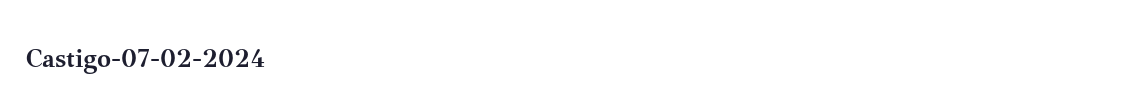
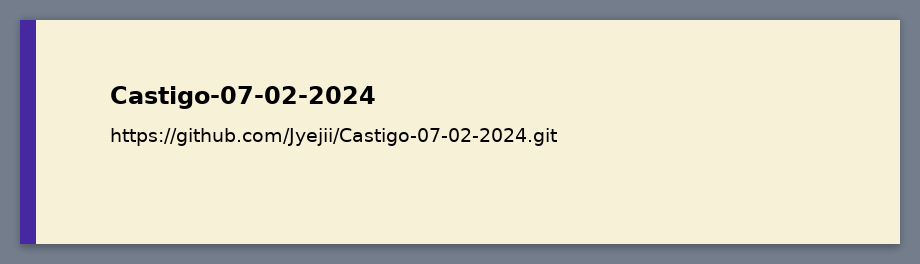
+ https://github.com/Jyejii/Castigo-07-02-2024.git

